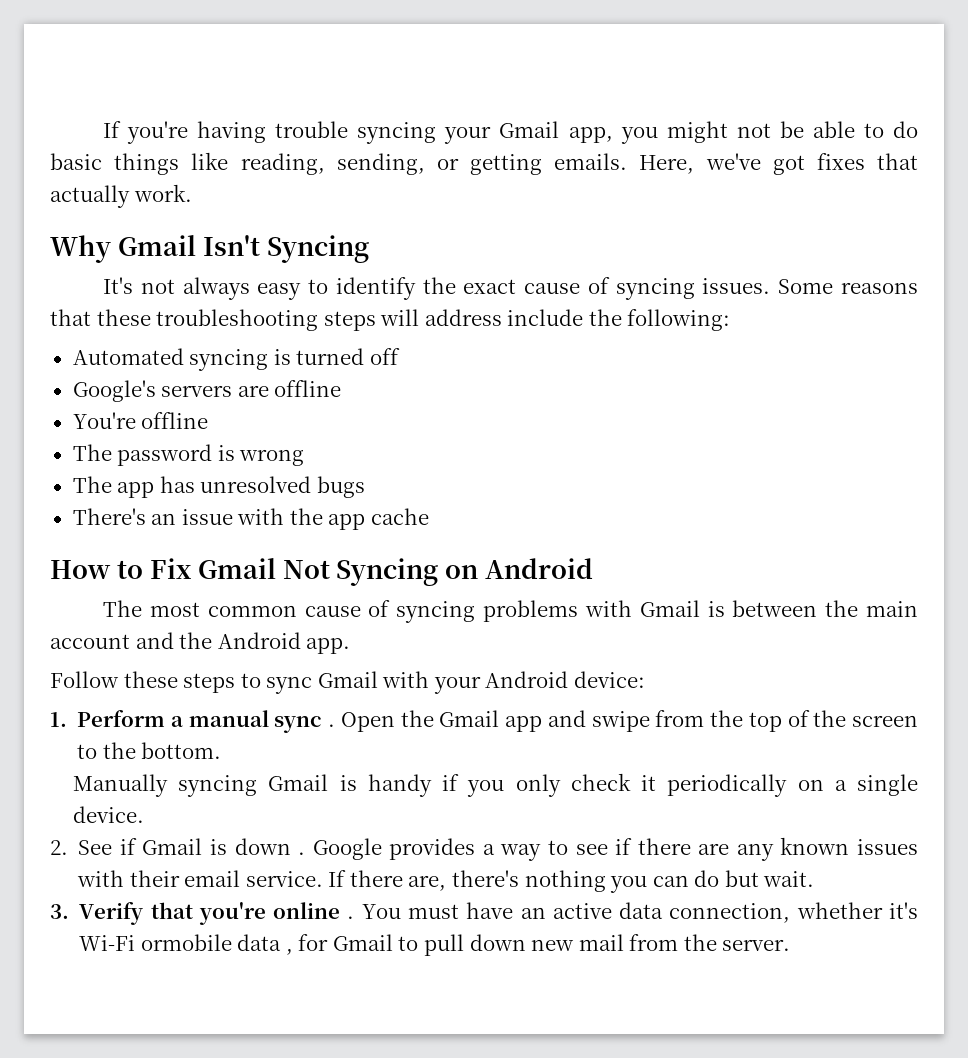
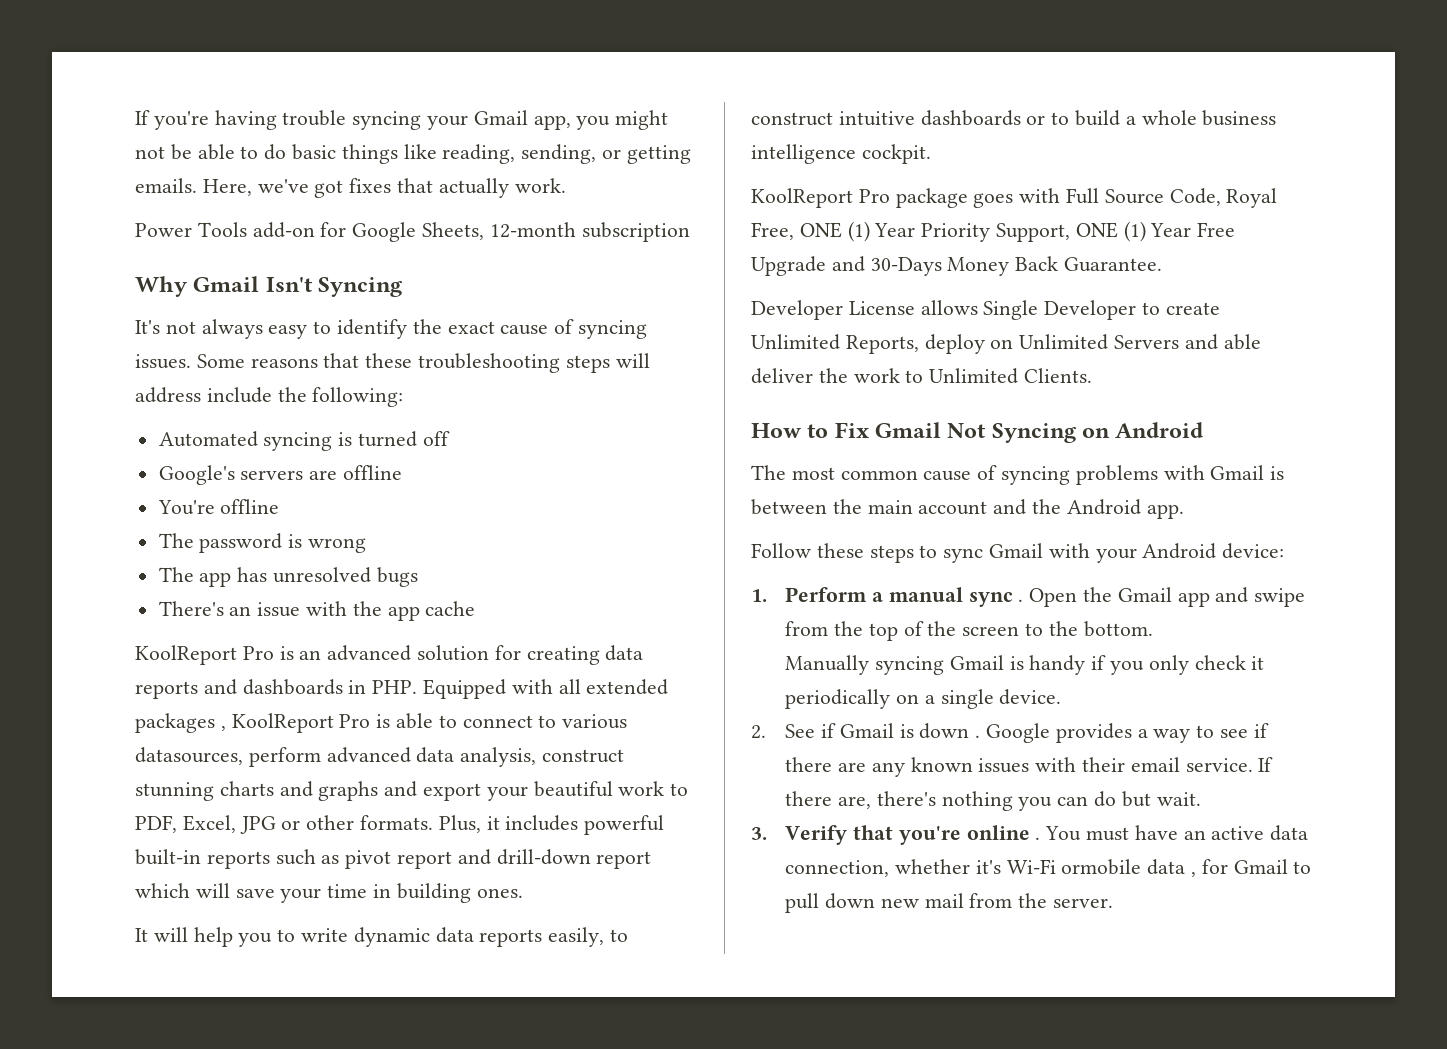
+ Power Tools add-on for Google Sheets, 12-month subscription
+ KoolReport Pro is an advanced solution for creating data reports and dashboards in PHP. Equipped with all extended packages , KoolReport Pro is able to connect to various datasources, perform advanced data analysis, construct stunning charts and graphs and export your beautiful work to PDF, Excel, JPG or other formats. Plus, it includes powerful built-in reports such as pivot report and drill-down report which will save your time in building ones.
+ It will help you to write dynamic data reports easily, to construct intuitive dashboards or to build a whole business intelligence cockpit.
+ KoolReport Pro package goes with Full Source Code, Royal Free, ONE (1) Year Priority Support, ONE (1) Year Free Upgrade and 30-Days Money Back Guarantee.
+ Developer License allows Single Developer to create Unlimited Reports, deploy on Unlimited Servers and able deliver the work to Unlimited Clients.

